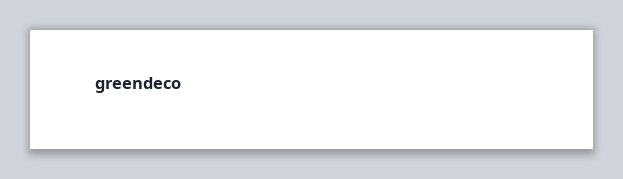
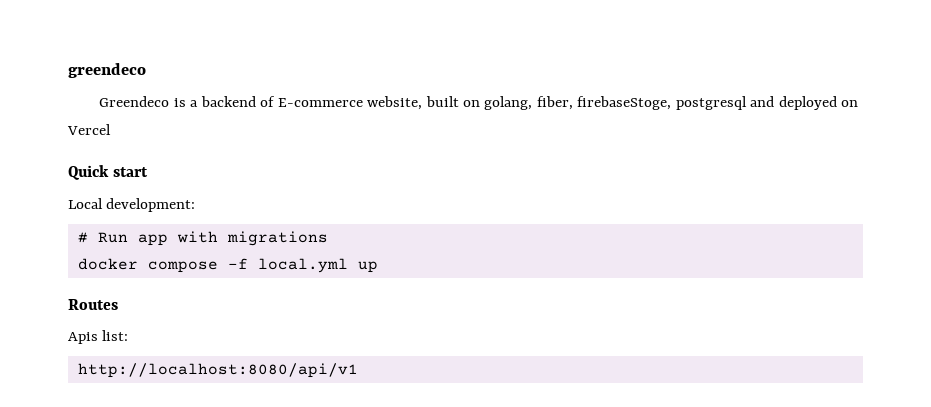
+ Greendeco is a backend of E-commerce website, built on golang, fiber, firebaseStoge, postgresql and deployed on Vercel
+ Quick start
+ Local development:
+ # Run app with migrations
+ docker compose -f local.yml up
+ Routes
+ Apis list:
+ http://localhost:8080/api/v1

